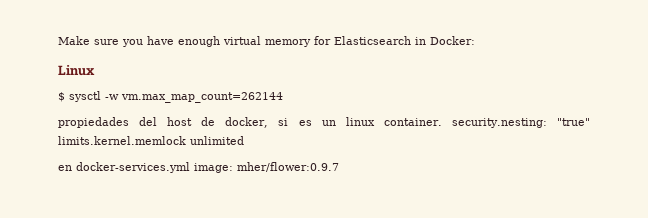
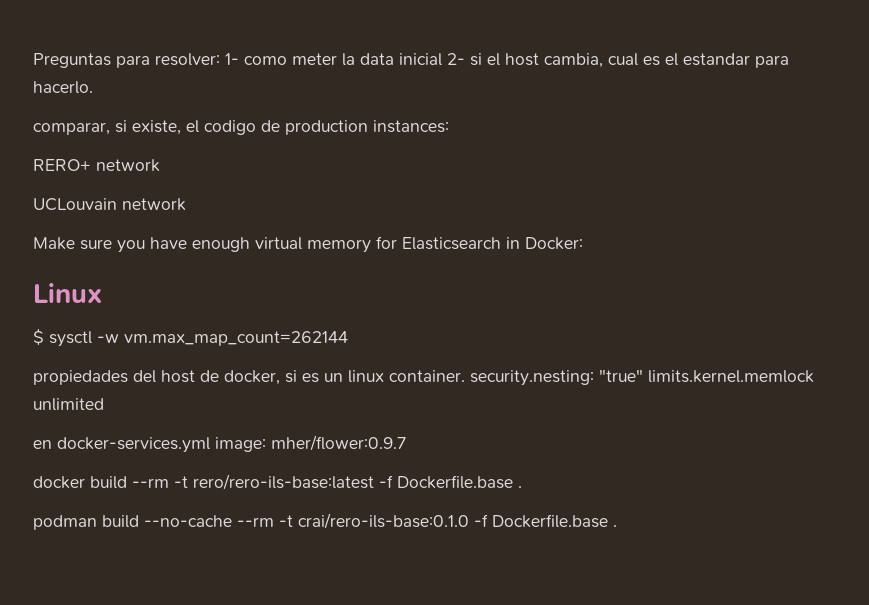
+ Preguntas para resolver: 1- como meter la data inicial 2- si el host cambia, cual es el estandar para hacerlo.
+ comparar, si existe, el codigo de production instances:
+ RERO+ network
+ UCLouvain network
+ docker build --rm -t rero/rero-ils-base:latest -f Dockerfile.base .
+ podman build --no-cache --rm -t crai/rero-ils-base:0.1.0 -f Dockerfile.base .

